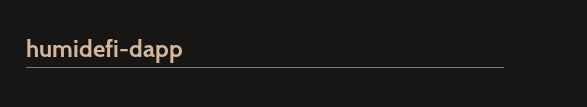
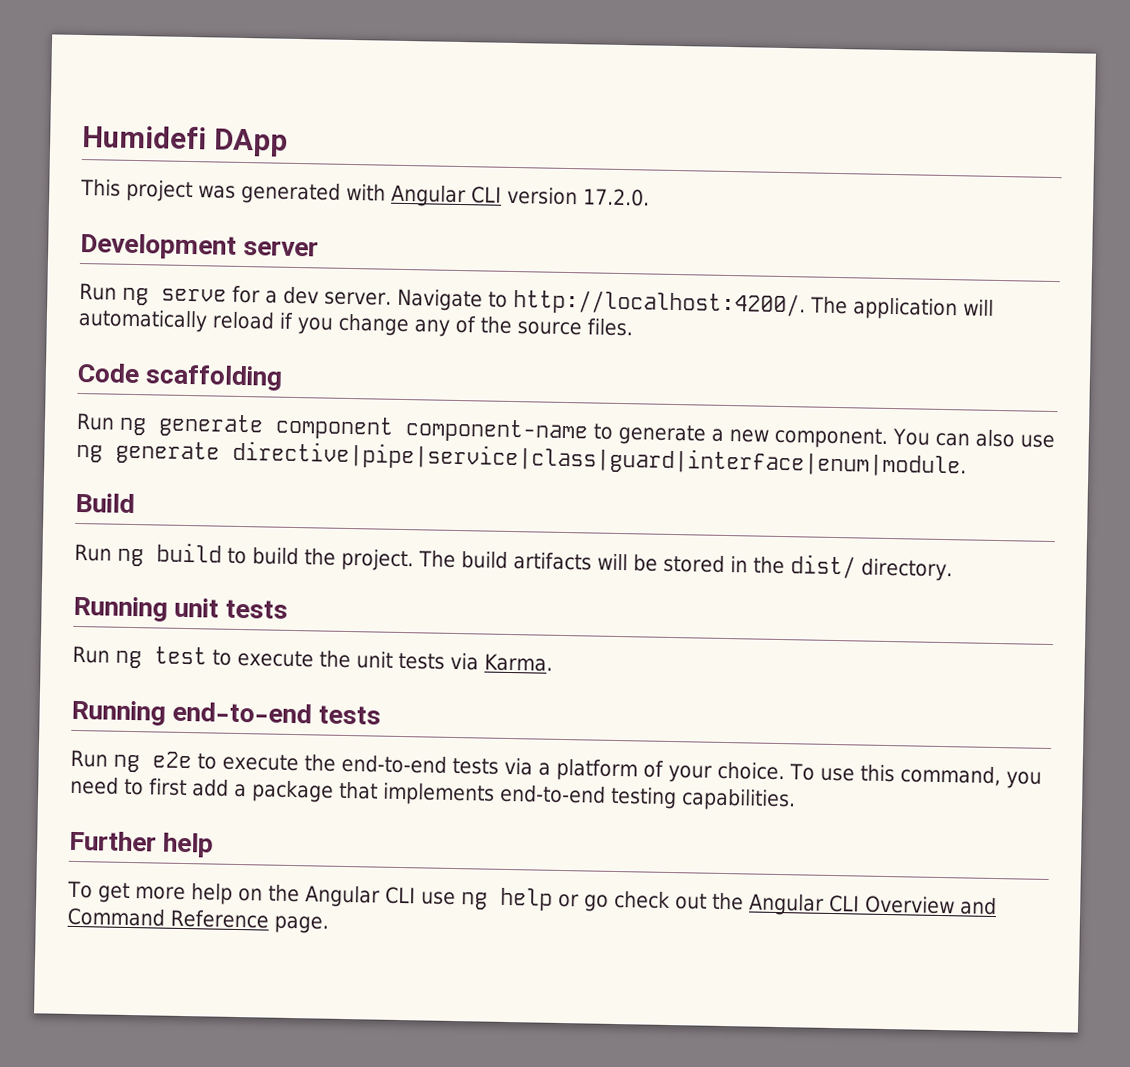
- humidefi-dapp
+ Humidefi DApp
+ This project was generated with Angular CLI version 17.2.0.
+ Development server
+ Run ng serve for a dev server. Navigate to http://localhost:4200/. The application will automatically reload if you change any of the source files.
+ Code scaffolding
+ Run ng generate component component-name to generate a new component. You can also use ng generate directive|pipe|service|class|guard|interface|enum|module.
+ Build
+ Run ng build to build the project. The build artifacts will be stored in the dist/ directory.
+ Running unit tests
+ Run ng test to execute the unit tests via Karma.
+ Running end-to-end tests
+ Run ng e2e to execute the end-to-end tests via a platform of your choice. To use this command, you need to first add a package that implements end-to-end testing capabilities.
+ Further help
+ To get more help on the Angular CLI use ng help or go check out the Angular CLI Overview and Command Reference page.

